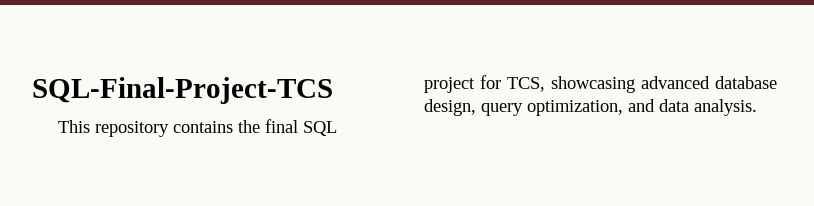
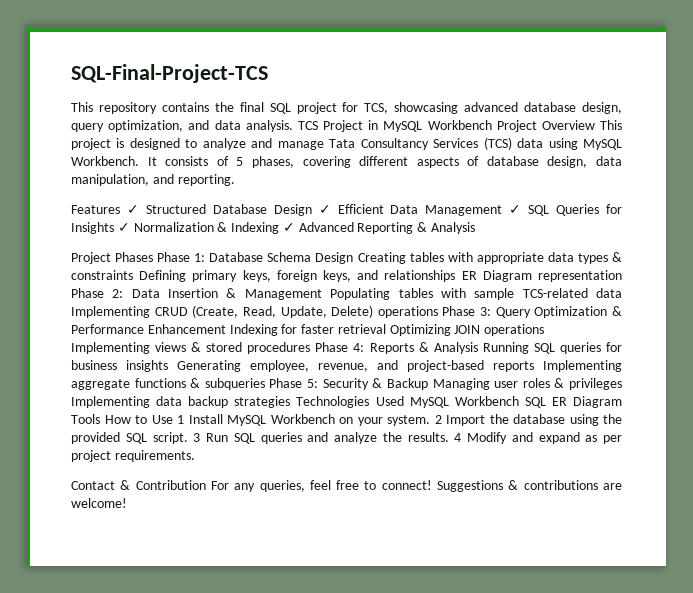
+ TCS Project in MySQL Workbench Project Overview This project is designed to analyze and manage Tata Consultancy Services (TCS) data using MySQL Workbench. It consists of 5 phases, covering different aspects of database design, data manipulation, and reporting.
+ Features ✓ Structured Database Design ✓ Efficient Data Management ✓ SQL Queries for Insights ✓ Normalization & Indexing ✓ Advanced Reporting & Analysis
+ Project Phases Phase 1: Database Schema Design Creating tables with appropriate data types & constraints Defining primary keys, foreign keys, and relationships ER Diagram representation Phase 2: Data Insertion & Management Populating tables with sample TCS-related data Implementing CRUD (Create, Read, Update, Delete) operations Phase 3: Query Optimization & Performance Enhancement Indexing for faster retrieval Optimizing JOIN operations Implementing views & stored procedures Phase 4: Reports & Analysis Running SQL queries for business insights Generating employee, revenue, and project-based reports Implementing aggregate functions & subqueries Phase 5: Security & Backup Managing user roles & privileges Implementing data backup strategies Technologies Used MySQL Workbench SQL ER Diagram Tools How to Use 1 Install MySQL Workbench on your system. 2 Import the database using the provided SQL script. 3 Run SQL queries and analyze the results. 4 Modify and expand as per project requirements.
+ Contact & Contribution For any queries, feel free to connect! Suggestions & contributions are welcome!

